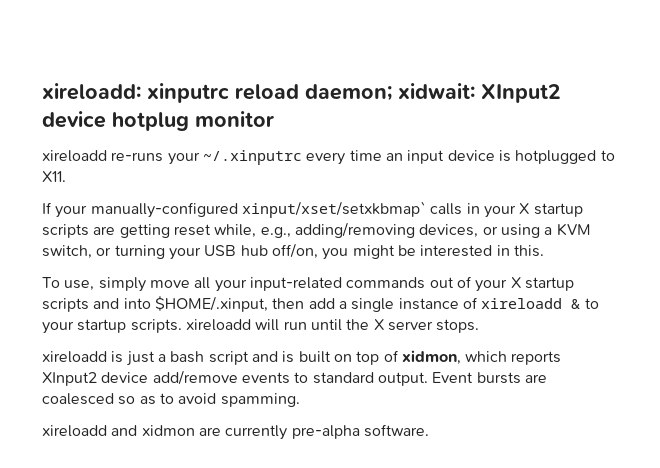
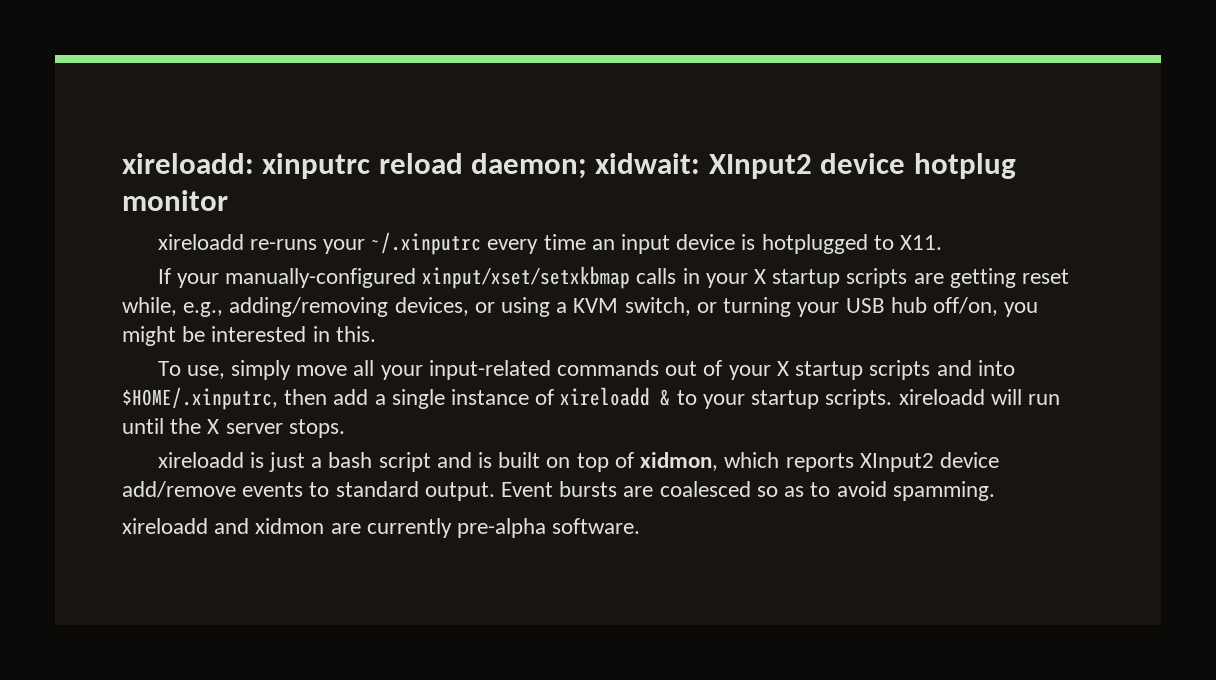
- If your manually-configured xinput/xset/setxkbmap` calls in your X startup scripts are getting reset while, e.g., adding/removing devices, or using a KVM switch, or turning your USB hub off/on, you might be interested in this.
+ If your manually-configured xinput/xset/setxkbmap calls in your X startup scripts are getting reset while, e.g., adding/removing devices, or using a KVM switch, or turning your USB hub off/on, you might be interested in this.
- To use, simply move all your input-related commands out of your X startup scripts and into $HOME/.xinput, then add a single instance of xireloadd & to your startup scripts. xireloadd will run until the X server stops.
+ To use, simply move all your input-related commands out of your X startup scripts and into $HOME/.xinputrc, then add a single instance of xireloadd & to your startup scripts. xireloadd will run until the X server stops.

